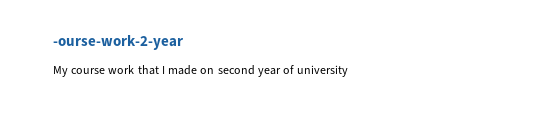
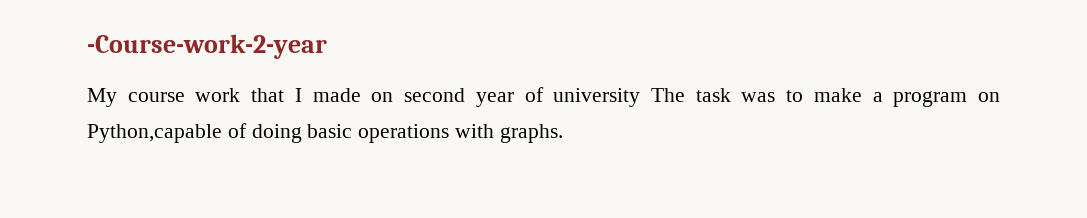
- -ourse-work-2-year
+ -Course-work-2-year
- My course work that I made on second year of university
+ My course work that I made on second year of university The task was to make a program on Python,capable of doing basic operations with graphs.

